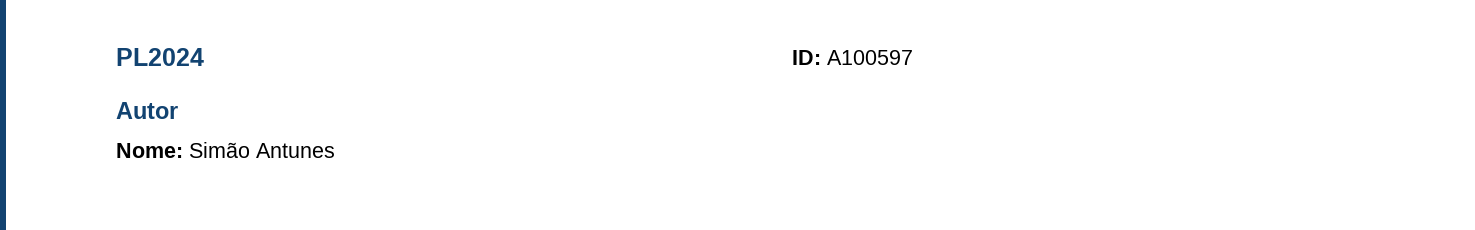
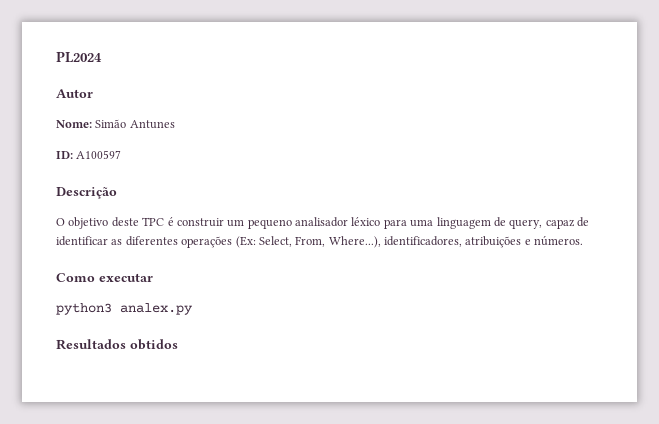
+ Descrição
+ O objetivo deste TPC é construir um pequeno analisador léxico para uma linguagem de query, capaz de identificar as diferentes operações (Ex: Select, From, Where...), identificadores, atribuições e números.
+ Como executar
+ python3 analex.py
+ Resultados obtidos

